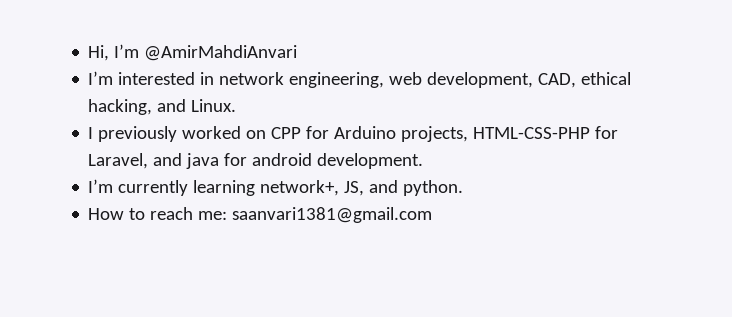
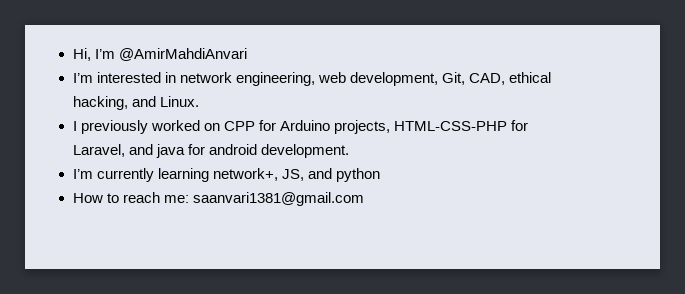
- I’m interested in network engineering, web development, CAD, ethical hacking, and Linux.
+ I’m interested in network engineering, web development, Git, CAD, ethical hacking, and Linux.
- I’m currently learning network+, JS, and python.
+ I’m currently learning network+, JS, and python

